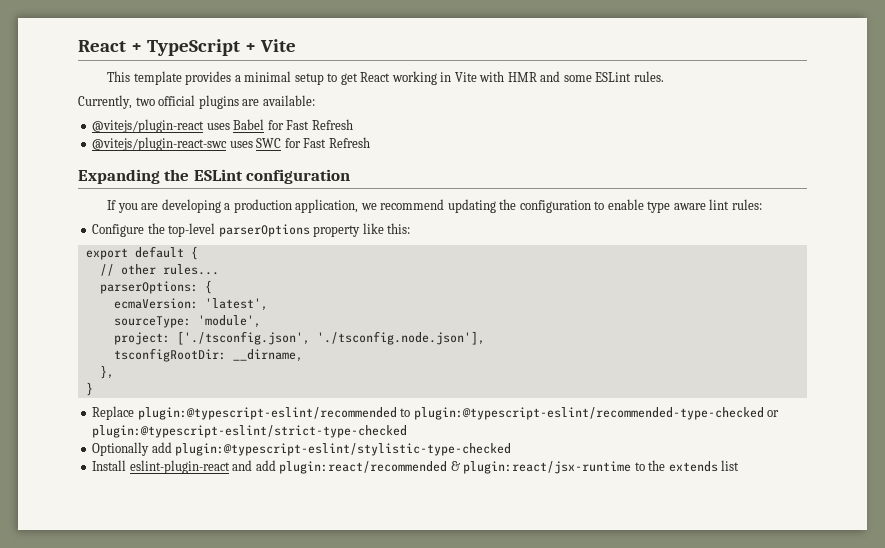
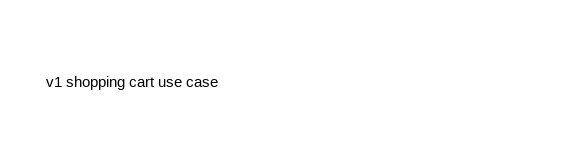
- React + TypeScript + Vite
- This template provides a minimal setup to get React working in Vite with HMR and some ESLint rules.
- Currently, two official plugins are available:
- @vitejs/plugin-react uses Babel for Fast Refresh
- @vitejs/plugin-react-swc uses SWC for Fast Refresh
- Expanding the ESLint configuration
- If you are developing a production application, we recommend updating the configuration to enable type aware lint rules:
- Configure the top-level parserOptions property like this:
- export default {
- // other rules...
- parserOptions: {
- ecmaVersion: 'latest',
- sourceType: 'module',
- project: ['./tsconfig.json', './tsconfig.node.json'],
- tsconfigRootDir: __dirname,
- },
- }
- Replace plugin:@typescript-eslint/recommended to plugin:@typescript-eslint/recommended-type-checked or plugin:@typescript-eslint/strict-type-checked
- Optionally add plugin:@typescript-eslint/stylistic-type-checked
- Install eslint-plugin-react and add plugin:react/recommended & plugin:react/jsx-runtime to the extends list
+ v1 shopping cart use case

